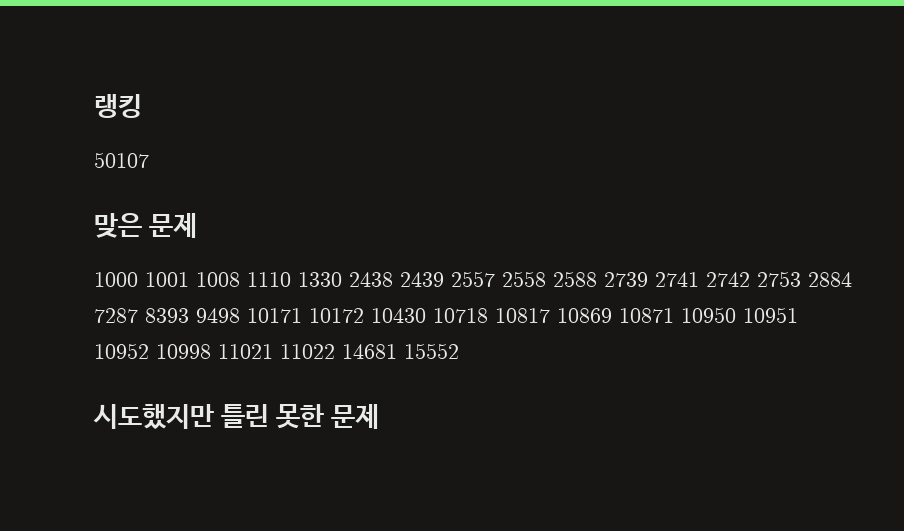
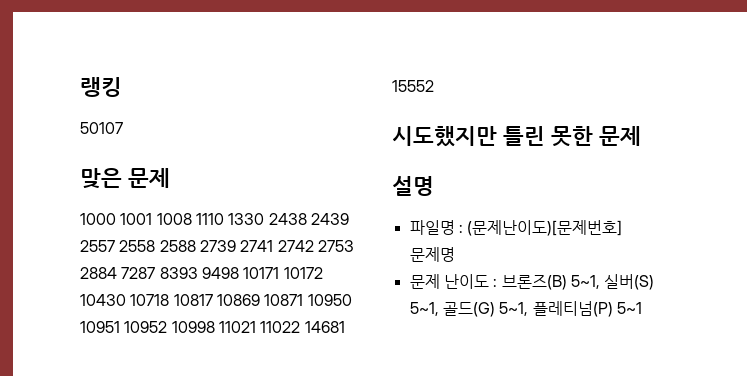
+ 설명
+ 파일명 : (문제난이도)[문제번호] 문제명
+ 문제 난이도 : 브론즈(B) 5~1, 실버(S) 5~1, 골드(G) 5~1, 플레티넘(P) 5~1

